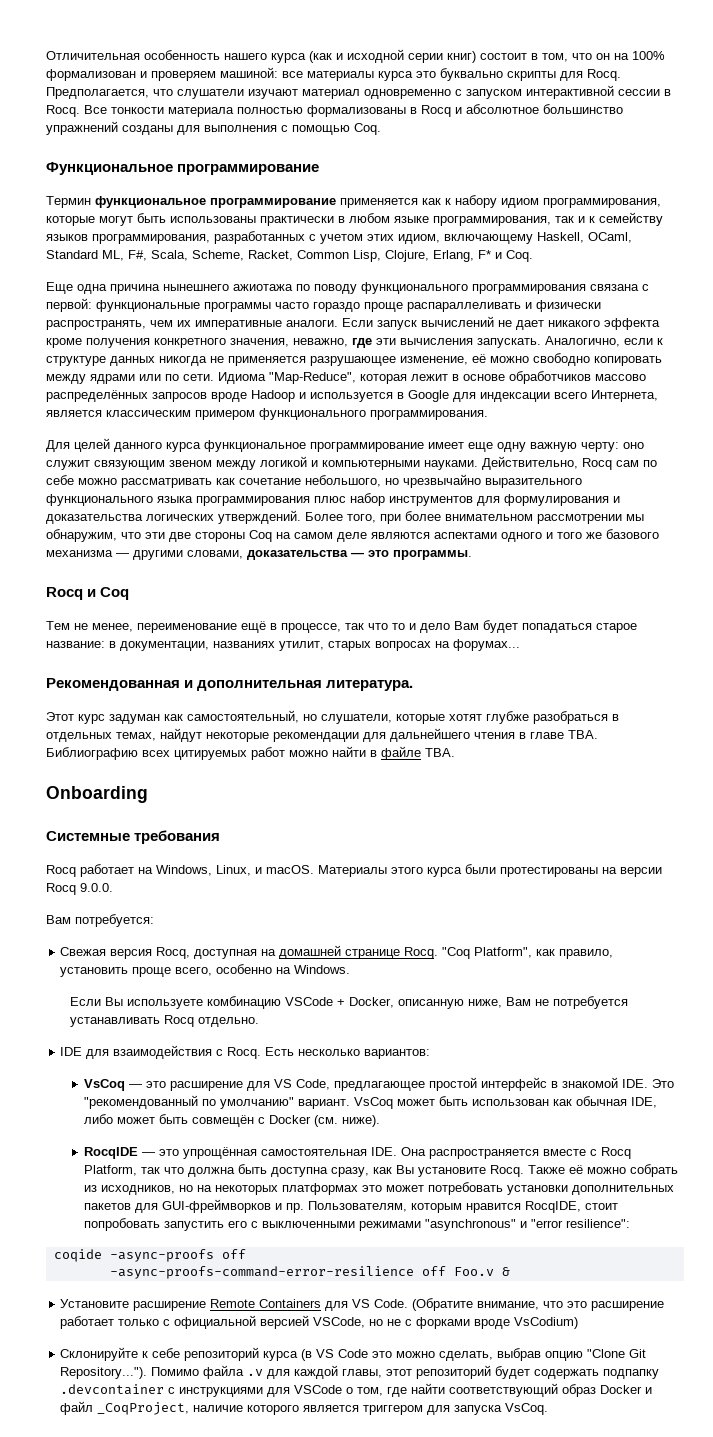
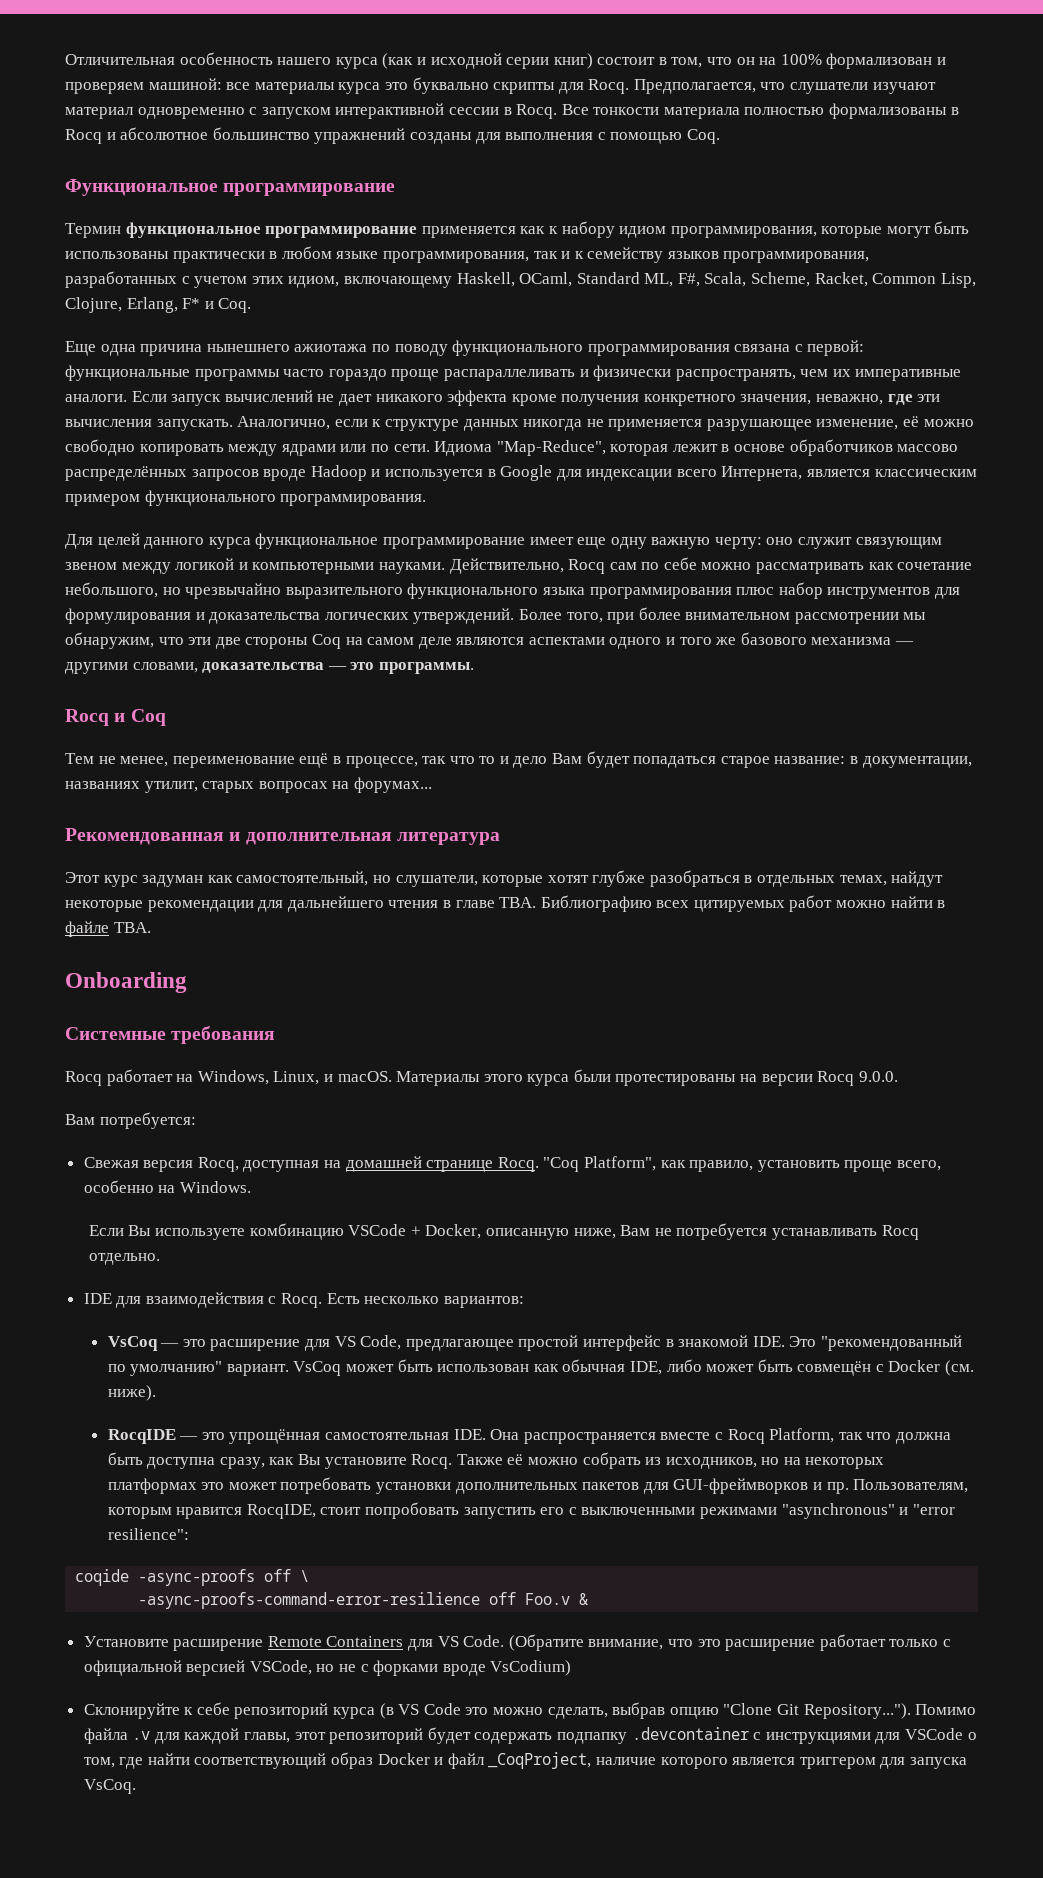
- Рекомендованная и дополнительная литература.
+ Рекомендованная и дополнительная литература
- coqide -async-proofs off
+ coqide -async-proofs off \

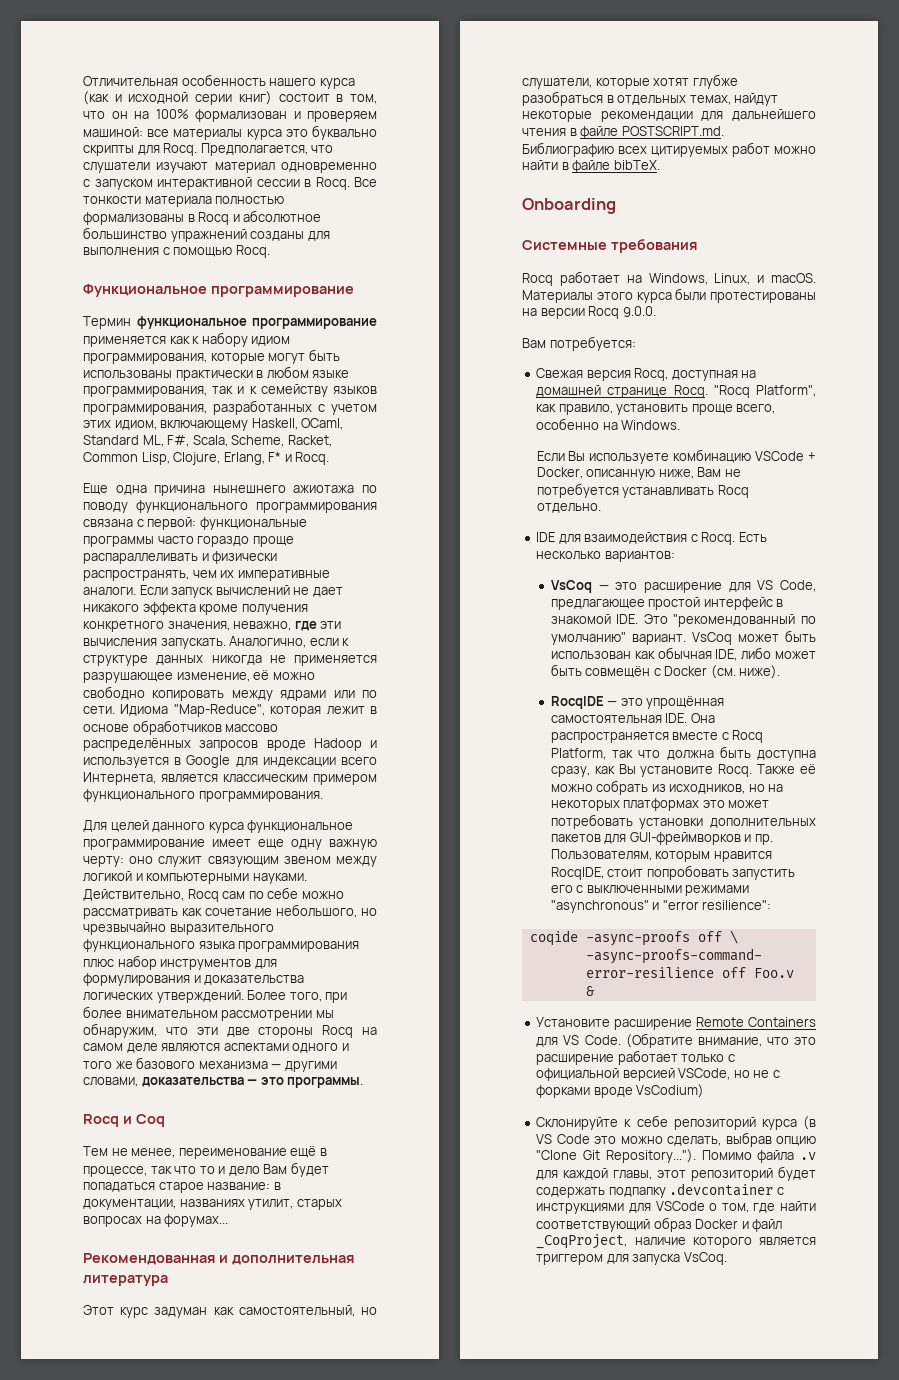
- Все тонкости материала полностью формализованы в Rocq и абсолютное большинство упражнений созданы для выполнения с помощью Coq.
+ Все тонкости материала полностью формализованы в Rocq и абсолютное большинство упражнений созданы для выполнения с помощью Rocq.
- Термин функциональное программирование применяется как к набору идиом программирования, которые могут быть использованы практически в любом языке программирования, так и к семейству языков программирования, разработанных с учетом этих идиом, включающему Haskell, OCaml, Standard ML, F#, Scala, Scheme, Racket, Common Lisp, Clojure, Erlang, F* и Coq.
+ Термин функциональное программирование применяется как к набору идиом программирования, которые могут быть использованы практически в любом языке программирования, так и к семейству языков программирования, разработанных с учетом этих идиом, включающему Haskell, OCaml, Standard ML, F#, Scala, Scheme, Racket, Common Lisp, Clojure, Erlang, F* и Rocq.
- Более того, при более внимательном рассмотрении мы обнаружим, что эти две стороны Coq на самом деле являются аспектами одного и того же базового механизма — другими словами, доказательства — это программы.
+ Более того, при более внимательном рассмотрении мы обнаружим, что эти две стороны Rocq на самом деле являются аспектами одного и того же базового механизма — другими словами, доказательства — это программы.
- Этот курс задуман как самостоятельный, но слушатели, которые хотят глубже разобраться в отдельных темах, найдут некоторые рекомендации для дальнейшего чтения в главе TBA. Библиографию всех цитируемых работ можно найти в файле TBA.
+ Этот курс задуман как самостоятельный, но слушатели, которые хотят глубже разобраться в отдельных темах, найдут некоторые рекомендации для дальнейшего чтения в файле POSTSCRIPT.md. Библиографию всех цитируемых работ можно найти в файле bibTeX.
- "Coq Platform", как правило, установить проще всего, особенно на Windows.
+ "Rocq Platform", как правило, установить проще всего, особенно на Windows.

